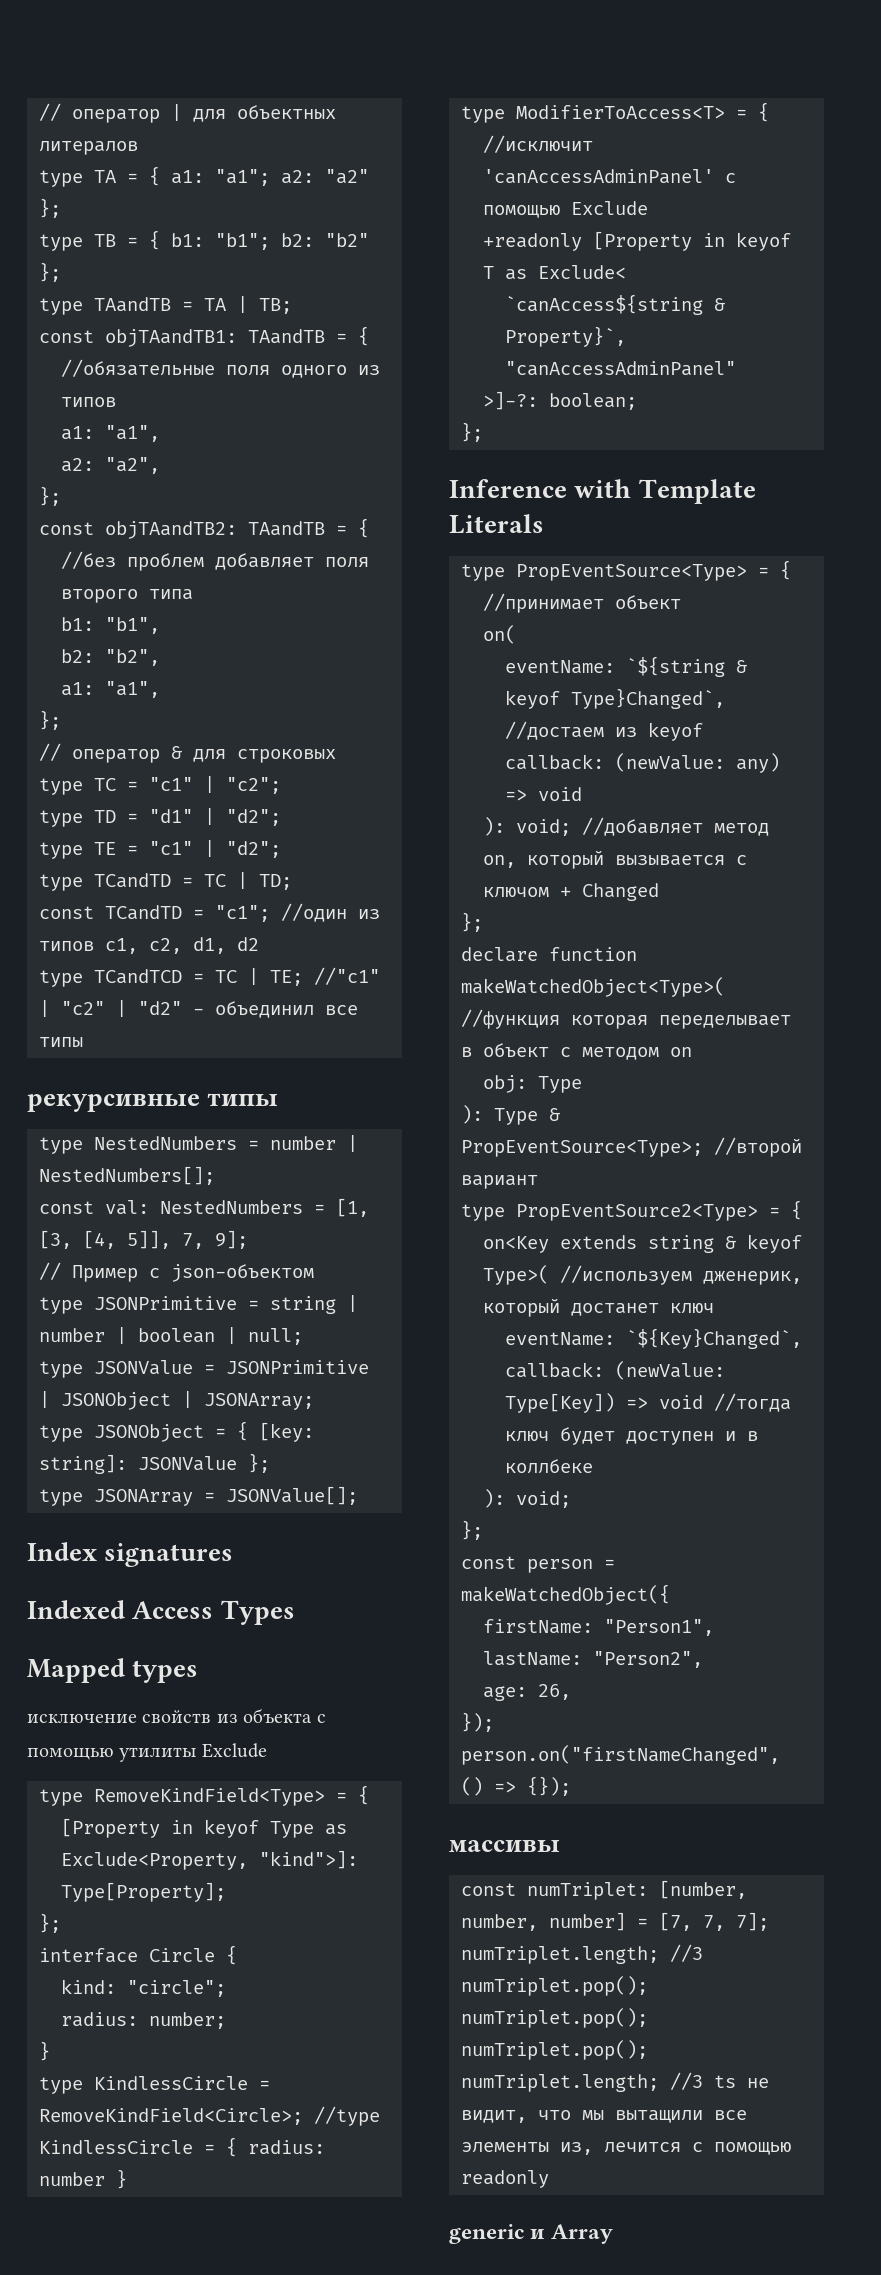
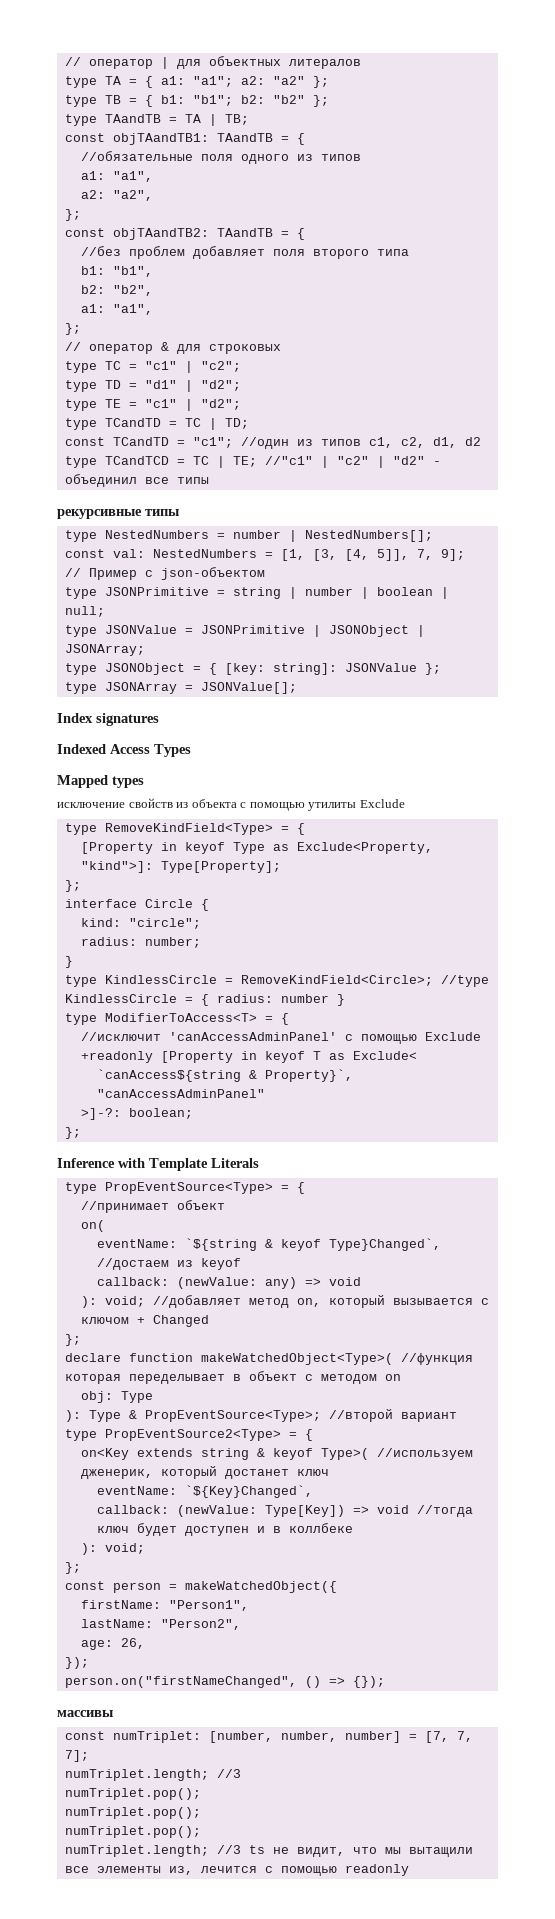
- generic и Array

